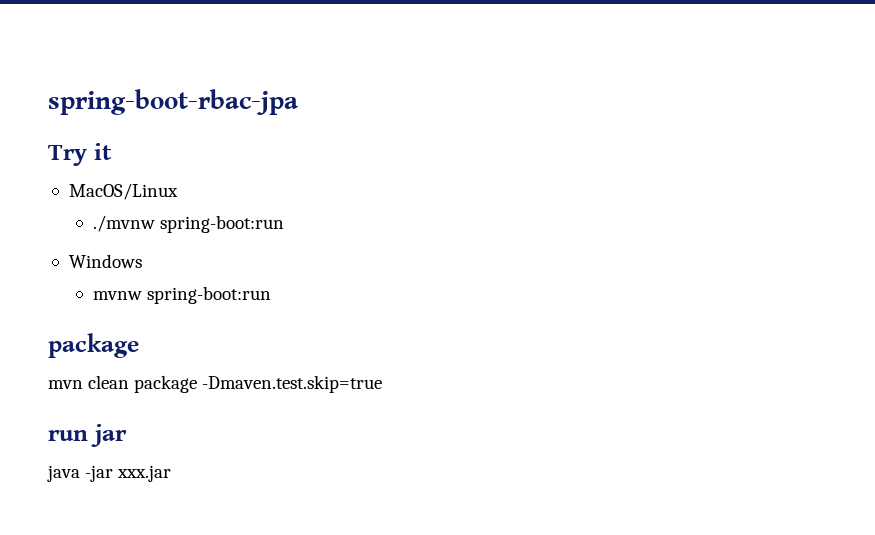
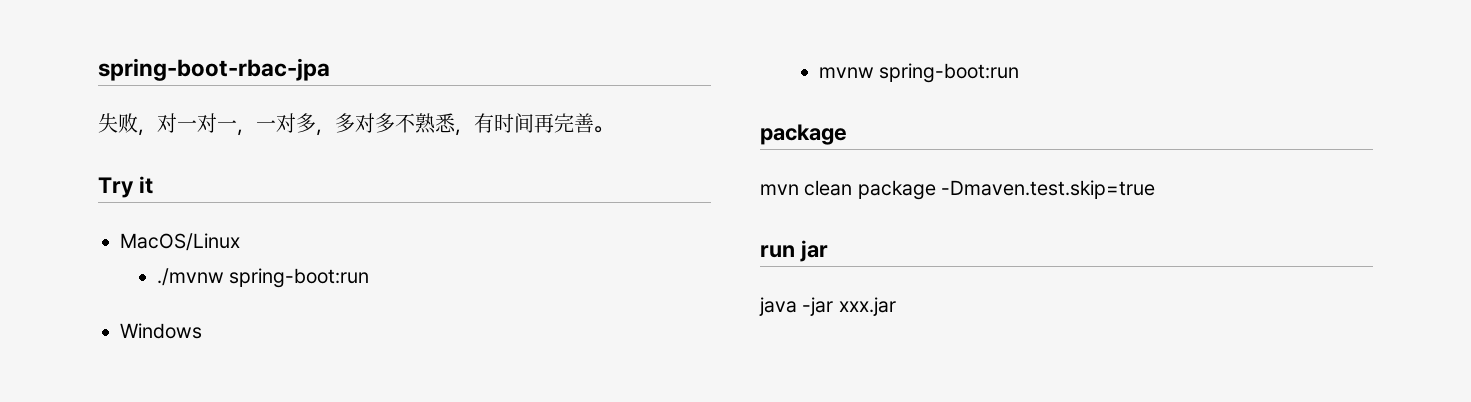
+ 失败，对一对一，一对多，多对多不熟悉，有时间再完善。

